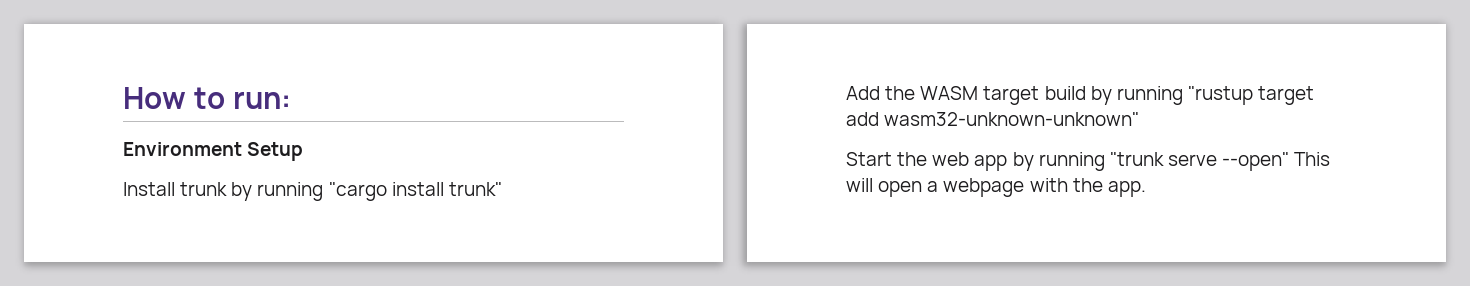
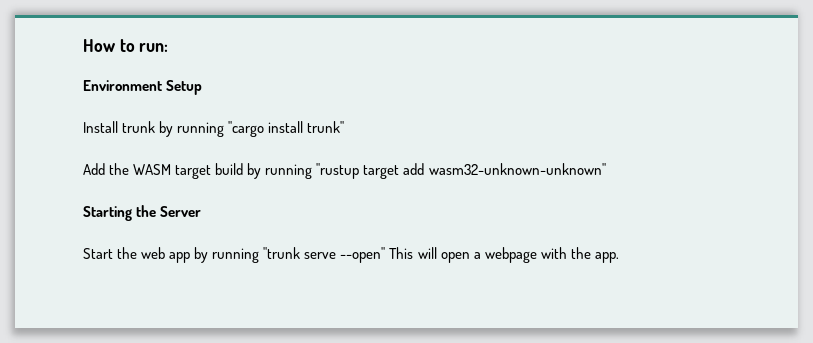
+ Starting the Server

